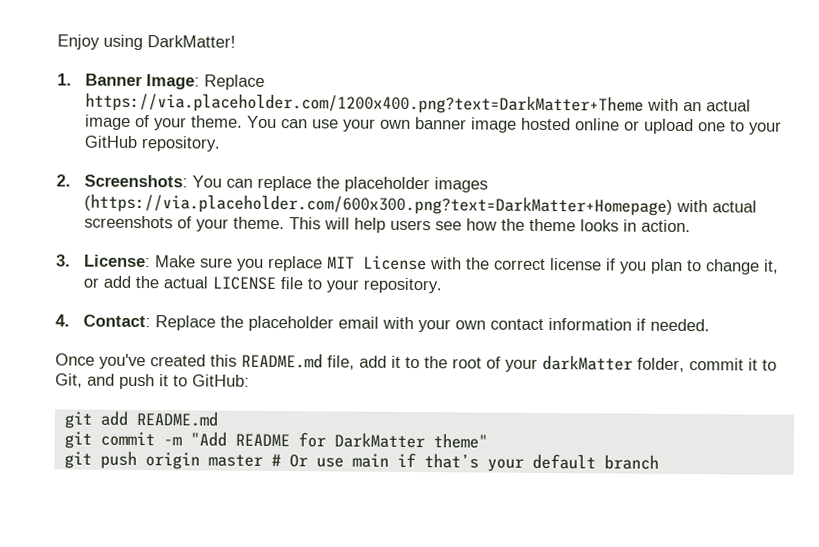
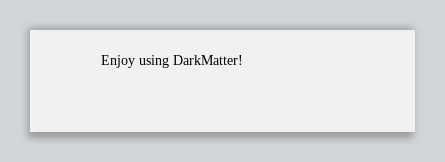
- 1. Banner Image: Replace https://via.placeholder.com/1200x400.png?text=DarkMatter+Theme with an actual image of your theme. You can use your own banner image hosted online or upload one to your GitHub repository.
- 2. Screenshots: You can replace the placeholder images (https://via.placeholder.com/600x300.png?text=DarkMatter+Homepage) with actual screenshots of your theme. This will help users see how the theme looks in action.
- 3. License: Make sure you replace MIT License with the correct license if you plan to change it, or add the actual LICENSE file to your repository.
- 4. Contact: Replace the placeholder email with your own contact information if needed.
- Once you've created this README.md file, add it to the root of your darkMatter folder, commit it to Git, and push it to GitHub:
- git add README.md
- git commit -m "Add README for DarkMatter theme"
- git push origin master # Or use main if that’s your default branch

